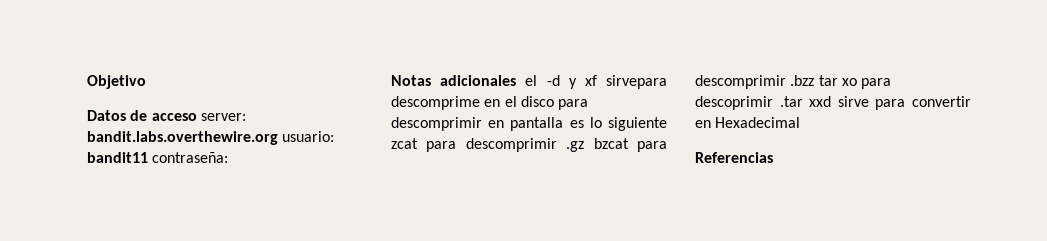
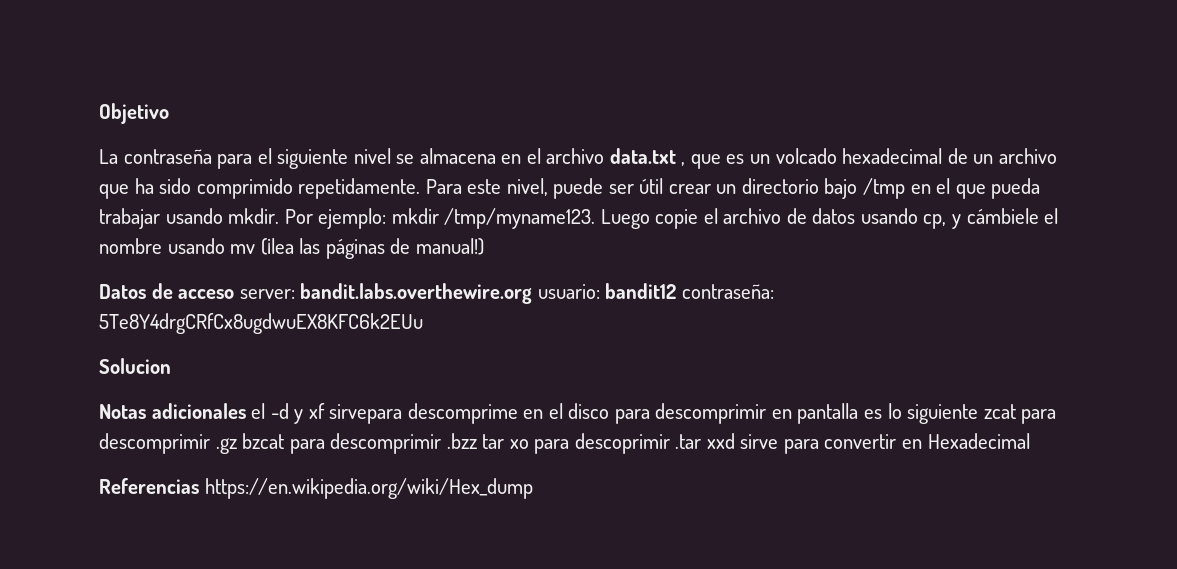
+ La contraseña para el siguiente nivel se almacena en el archivo data.txt , que es un volcado hexadecimal de un archivo que ha sido comprimido repetidamente. Para este nivel, puede ser útil crear un directorio bajo /tmp en el que pueda trabajar usando mkdir. Por ejemplo: mkdir /tmp/myname123. Luego copie el archivo de datos usando cp, y cámbiele el nombre usando mv (¡lea las páginas de manual!)
- Datos de acceso server: bandit.labs.overthewire.org usuario: bandit11 contraseña:
+ Datos de acceso server: bandit.labs.overthewire.org usuario: bandit12 contraseña: 5Te8Y4drgCRfCx8ugdwuEX8KFC6k2EUu
+ Solucion
- Referencias
+ Referencias https://en.wikipedia.org/wiki/Hex_dump

